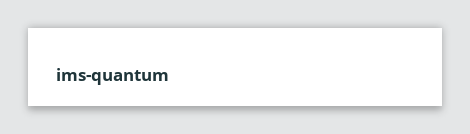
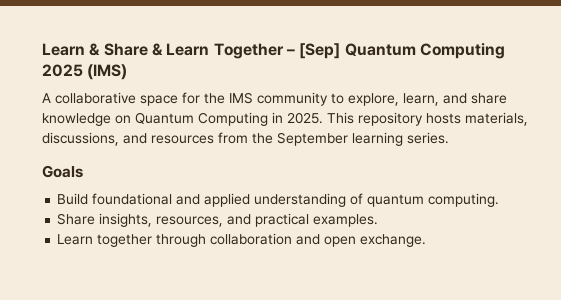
- ims-quantum
+ Learn & Share & Learn Together – [Sep] Quantum Computing 2025 (IMS)
+ A collaborative space for the IMS community to explore, learn, and share knowledge on Quantum Computing in 2025. This repository hosts materials, discussions, and resources from the September learning series.
+ Goals
+ Build foundational and applied understanding of quantum computing.
+ Share insights, resources, and practical examples.
+ Learn together through collaboration and open exchange.

